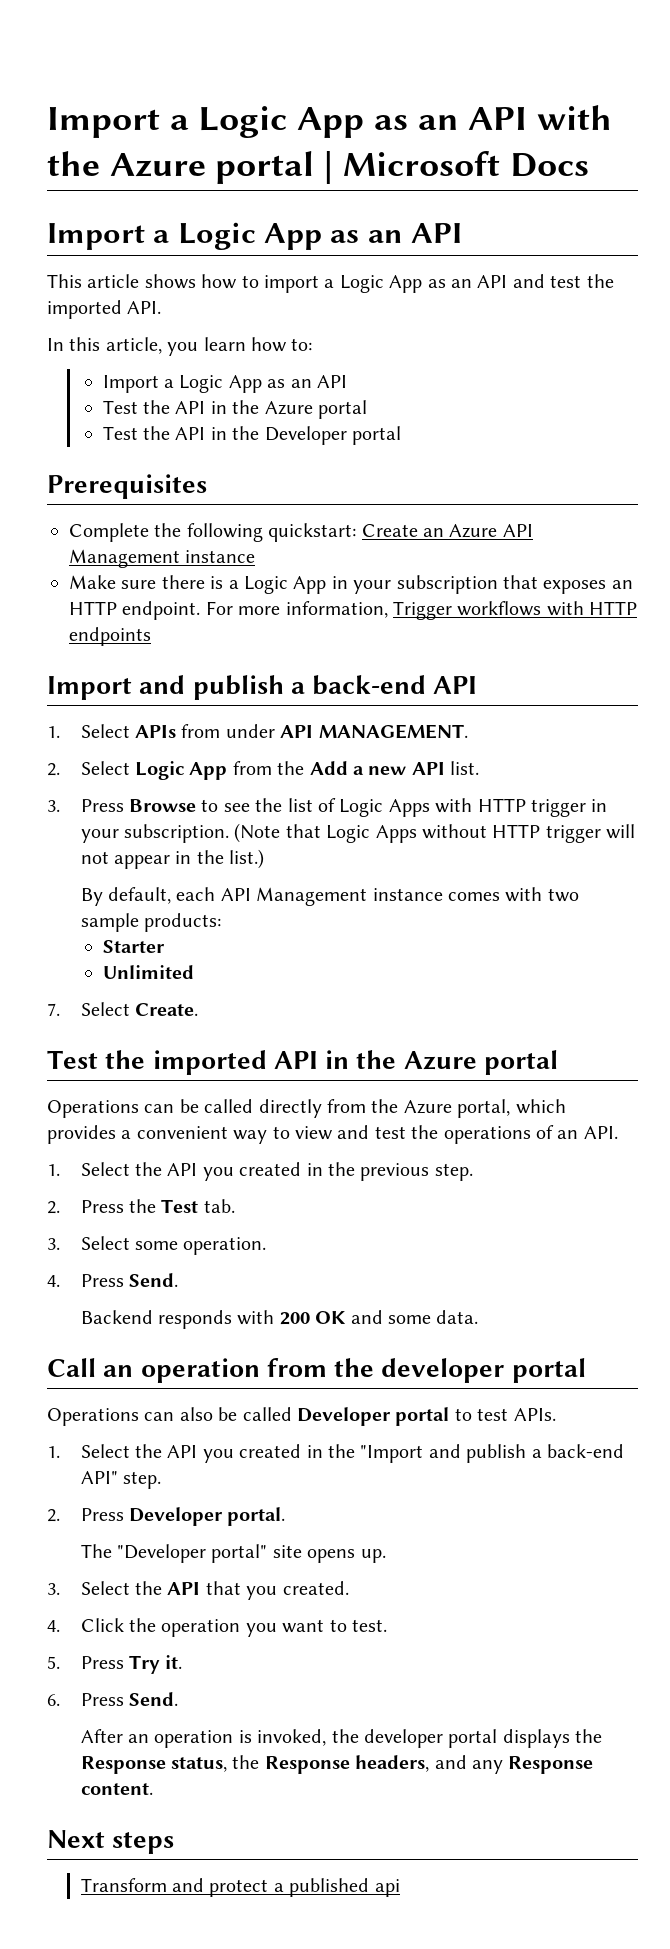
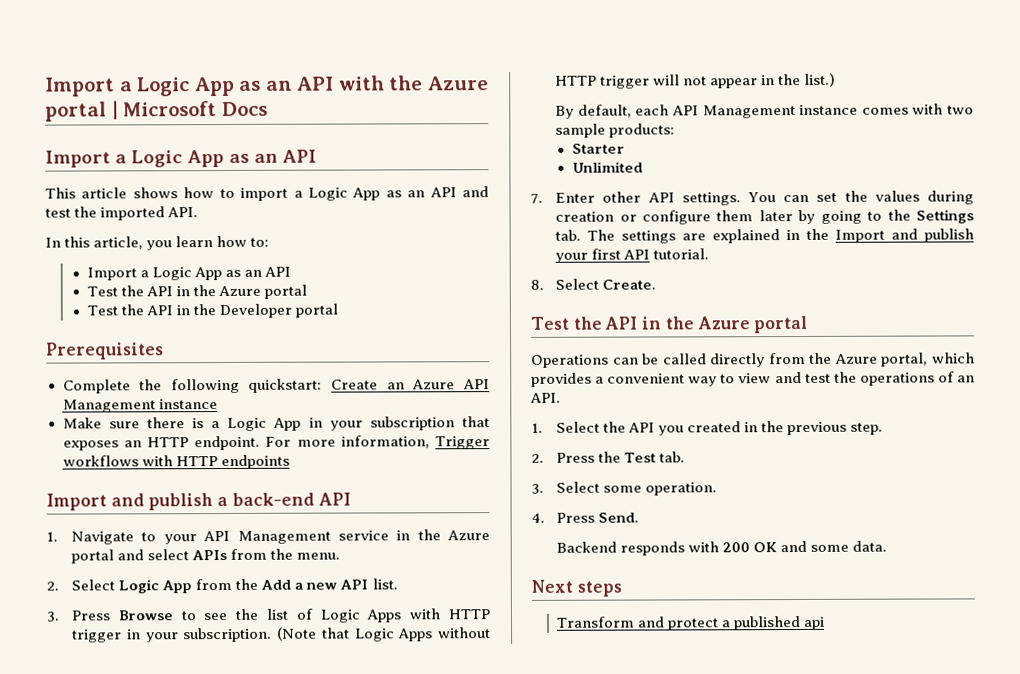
- 1. Select APIs from under API MANAGEMENT.
+ 1. Navigate to your API Management service in the Azure portal and select APIs from the menu.
- 7. Select Create.
- Test the imported API in the Azure portal
+ 7. Enter other API settings. You can set the values during creation or configure them later by going to the Settings tab. The settings are explained in the Import and publish your first API tutorial.
+ 8. Select Create.
+ Test the API in the Azure portal
- Call an operation from the developer portal
- Operations can also be called Developer portal to test APIs.
- 1. Select the API you created in the "Import and publish a back-end API" step.
- 2. Press Developer portal.
- The "Developer portal" site opens up.
- 3. Select the API that you created.
- 4. Click the operation you want to test.
- 5. Press Try it.
- 6. Press Send.
- After an operation is invoked, the developer portal displays the Response status, the Response headers, and any Response content.

